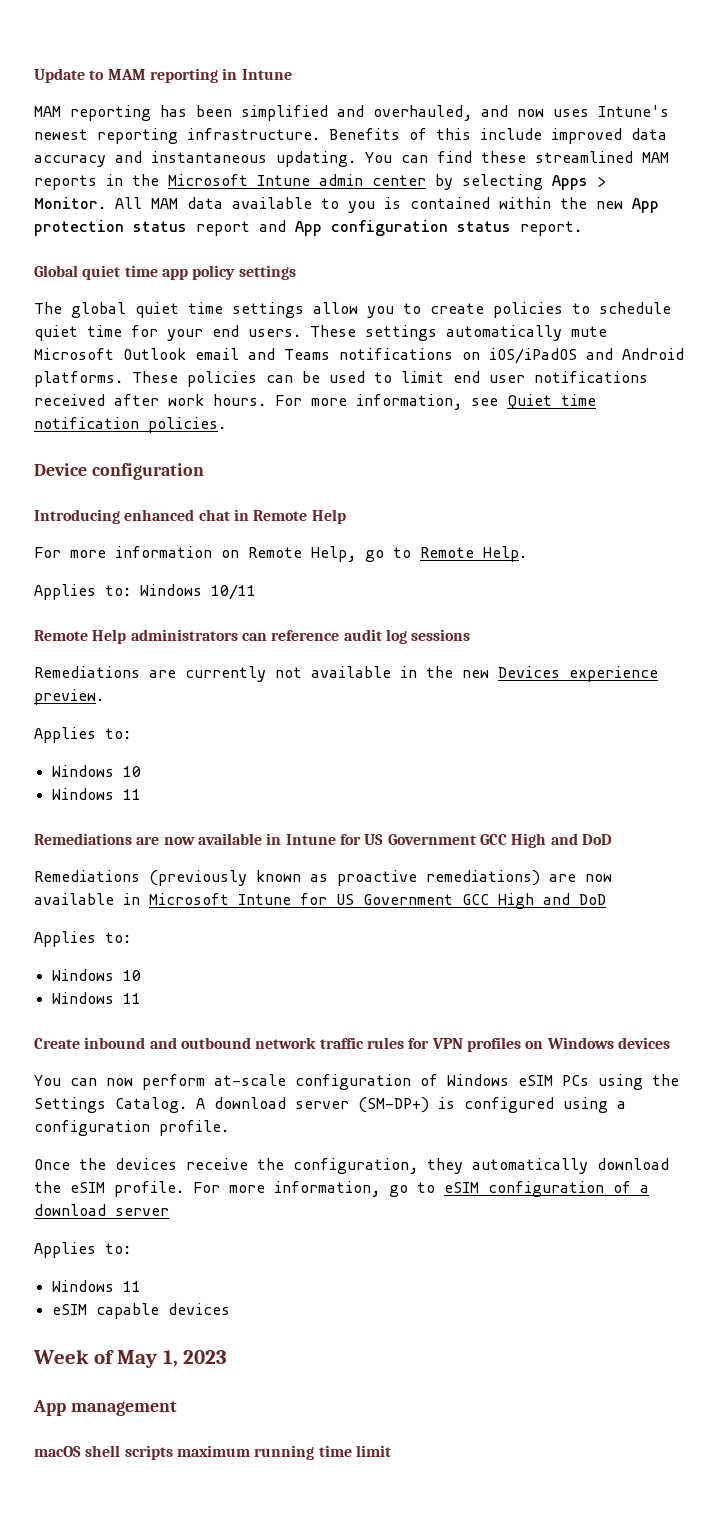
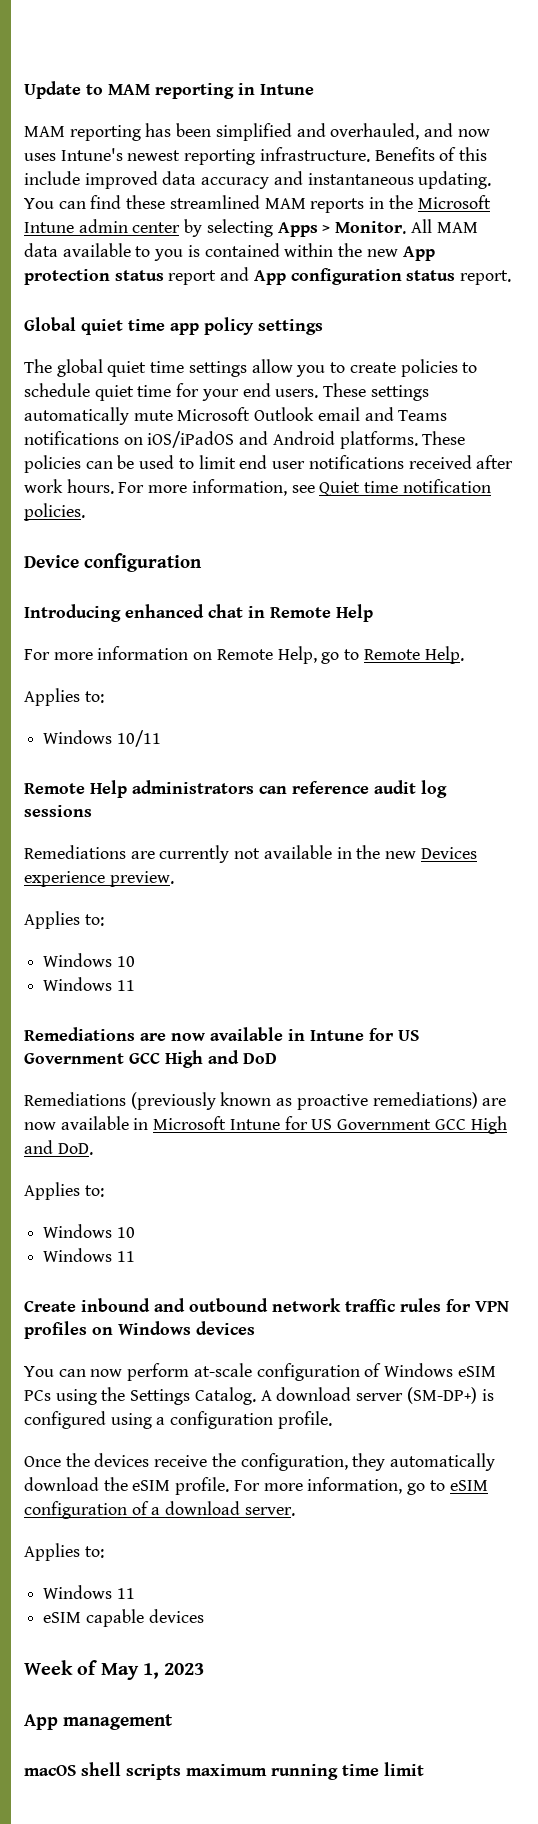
  For more information on Remote Help, go to Remote Help.
- Applies to: Windows 10/11
+ Applies to:
+ Windows 10/11
- Remediations (previously known as proactive remediations) are now available in Microsoft Intune for US Government GCC High and DoD
+ Remediations (previously known as proactive remediations) are now available in Microsoft Intune for US Government GCC High and DoD.
- For more information, go to eSIM configuration of a download server
+ For more information, go to eSIM configuration of a download server.

